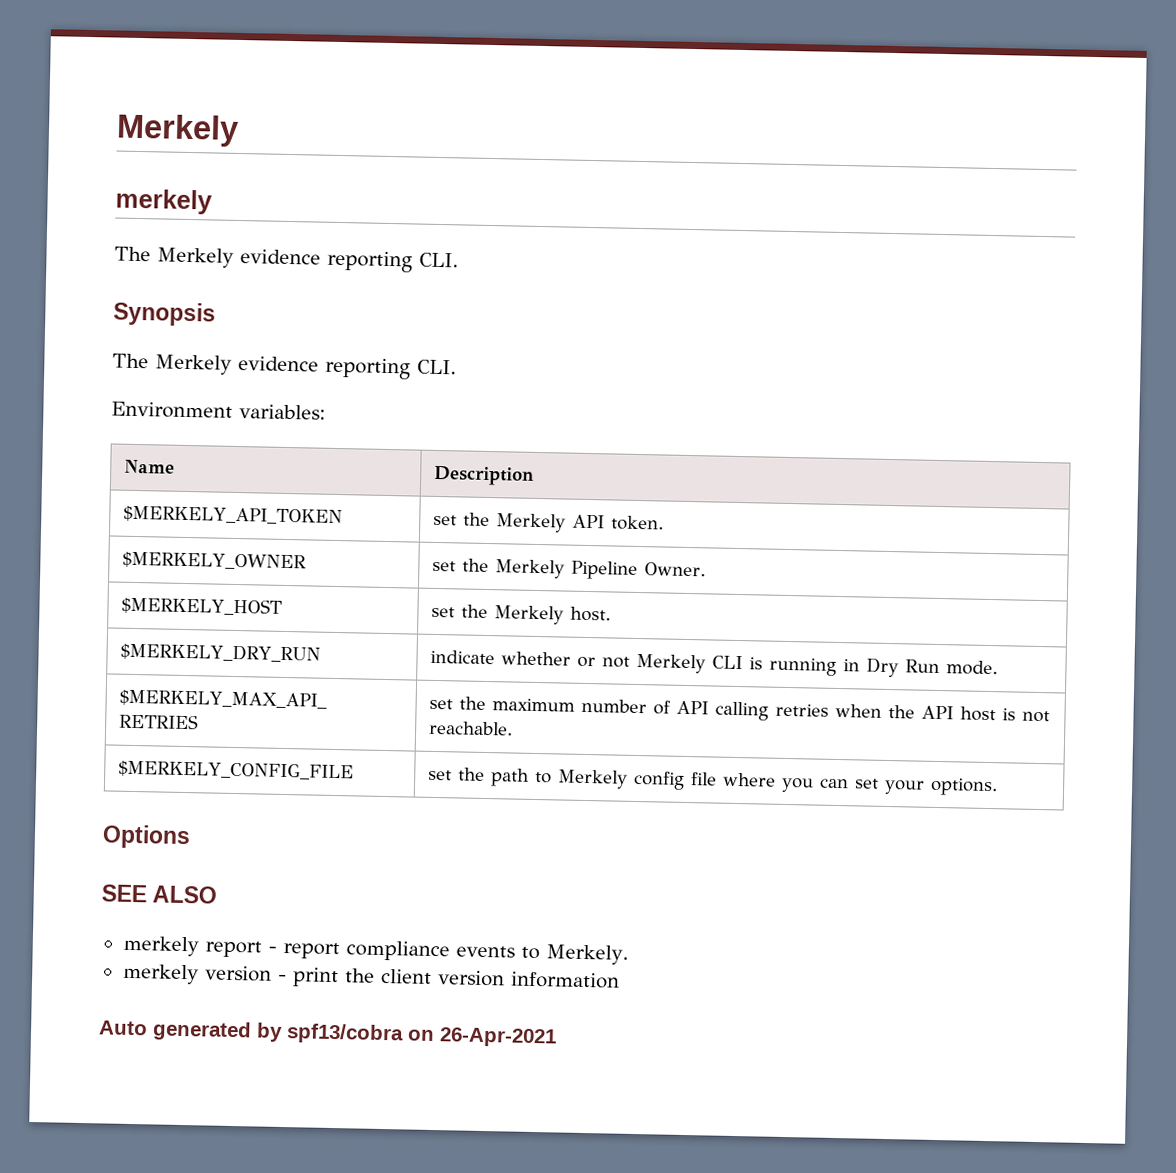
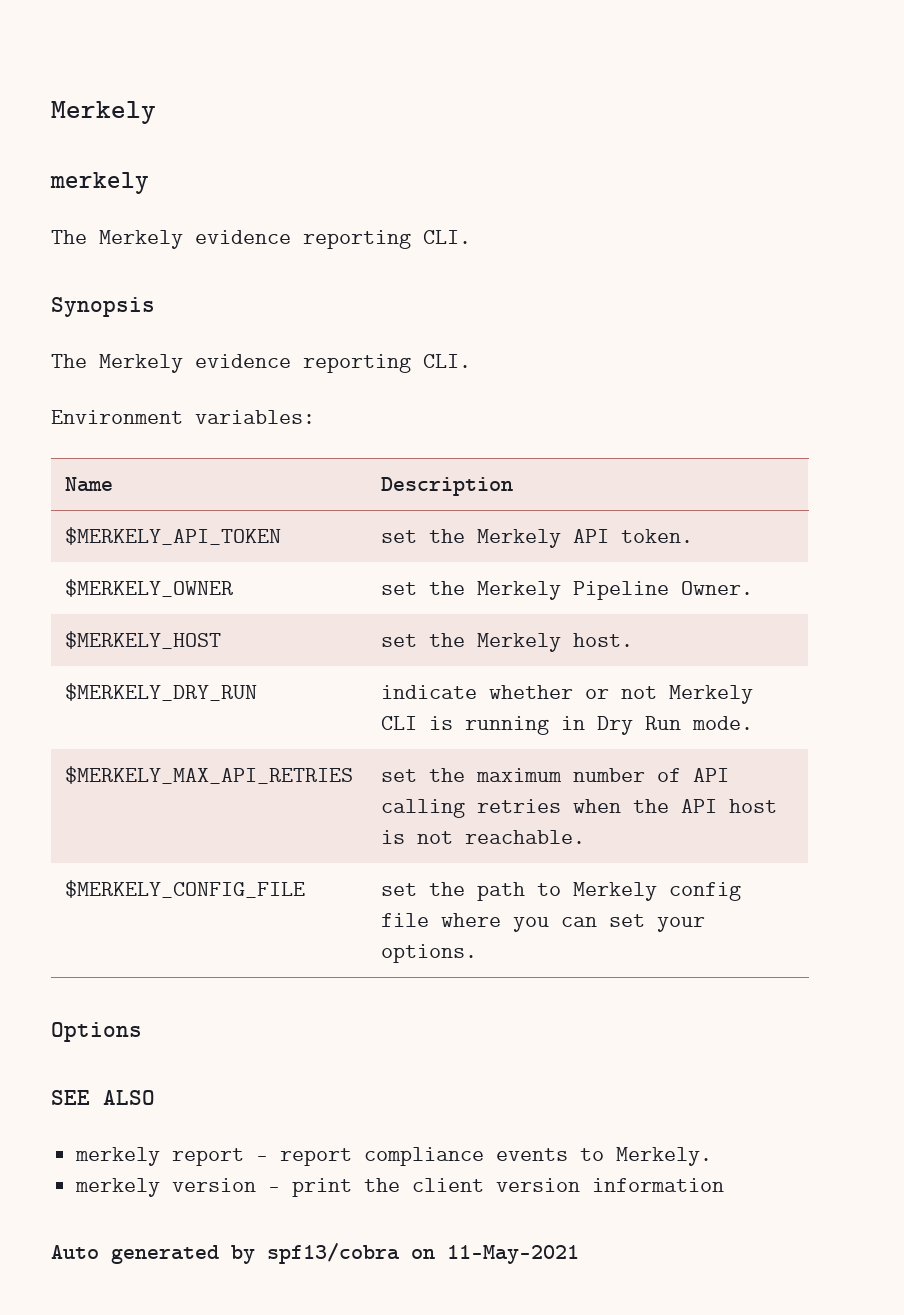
- Auto generated by spf13/cobra on 26-Apr-2021
+ Auto generated by spf13/cobra on 11-May-2021

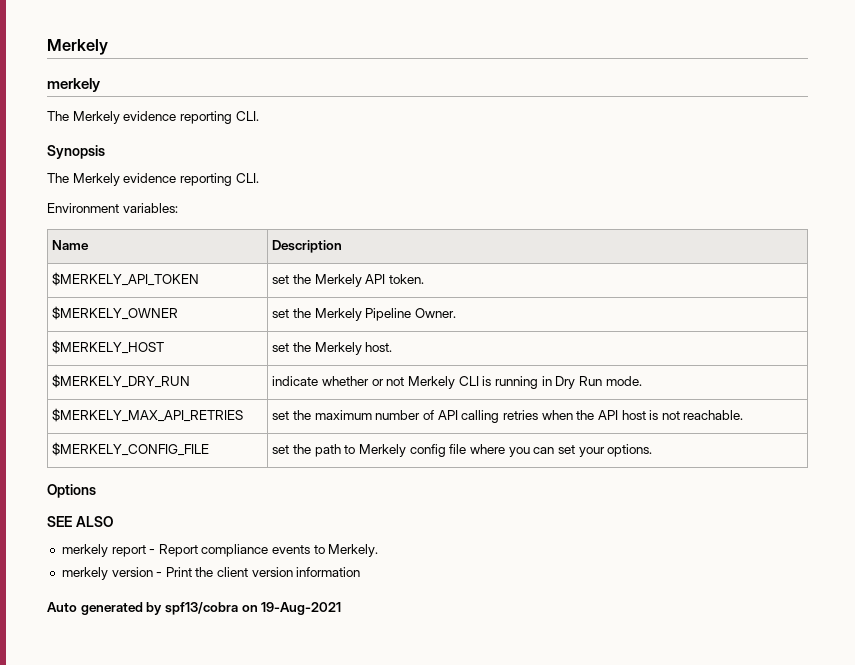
- merkely report - report compliance events to Merkely.
+ merkely report - Report compliance events to Merkely.
- merkely version - print the client version information
+ merkely version - Print the client version information
- Auto generated by spf13/cobra on 11-May-2021
+ Auto generated by spf13/cobra on 19-Aug-2021

